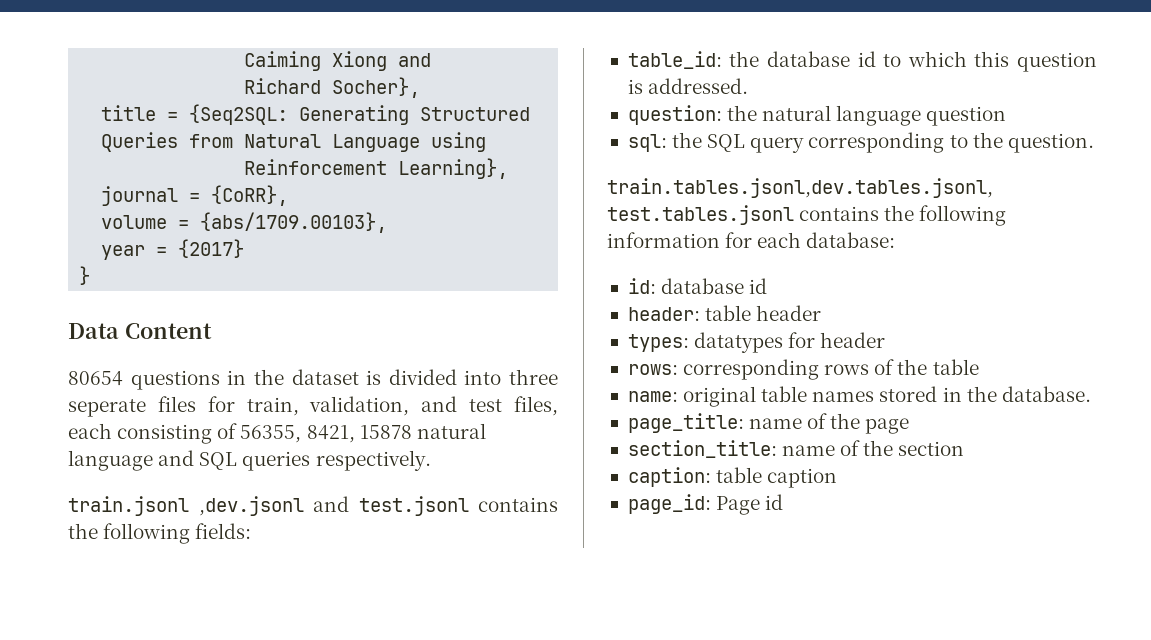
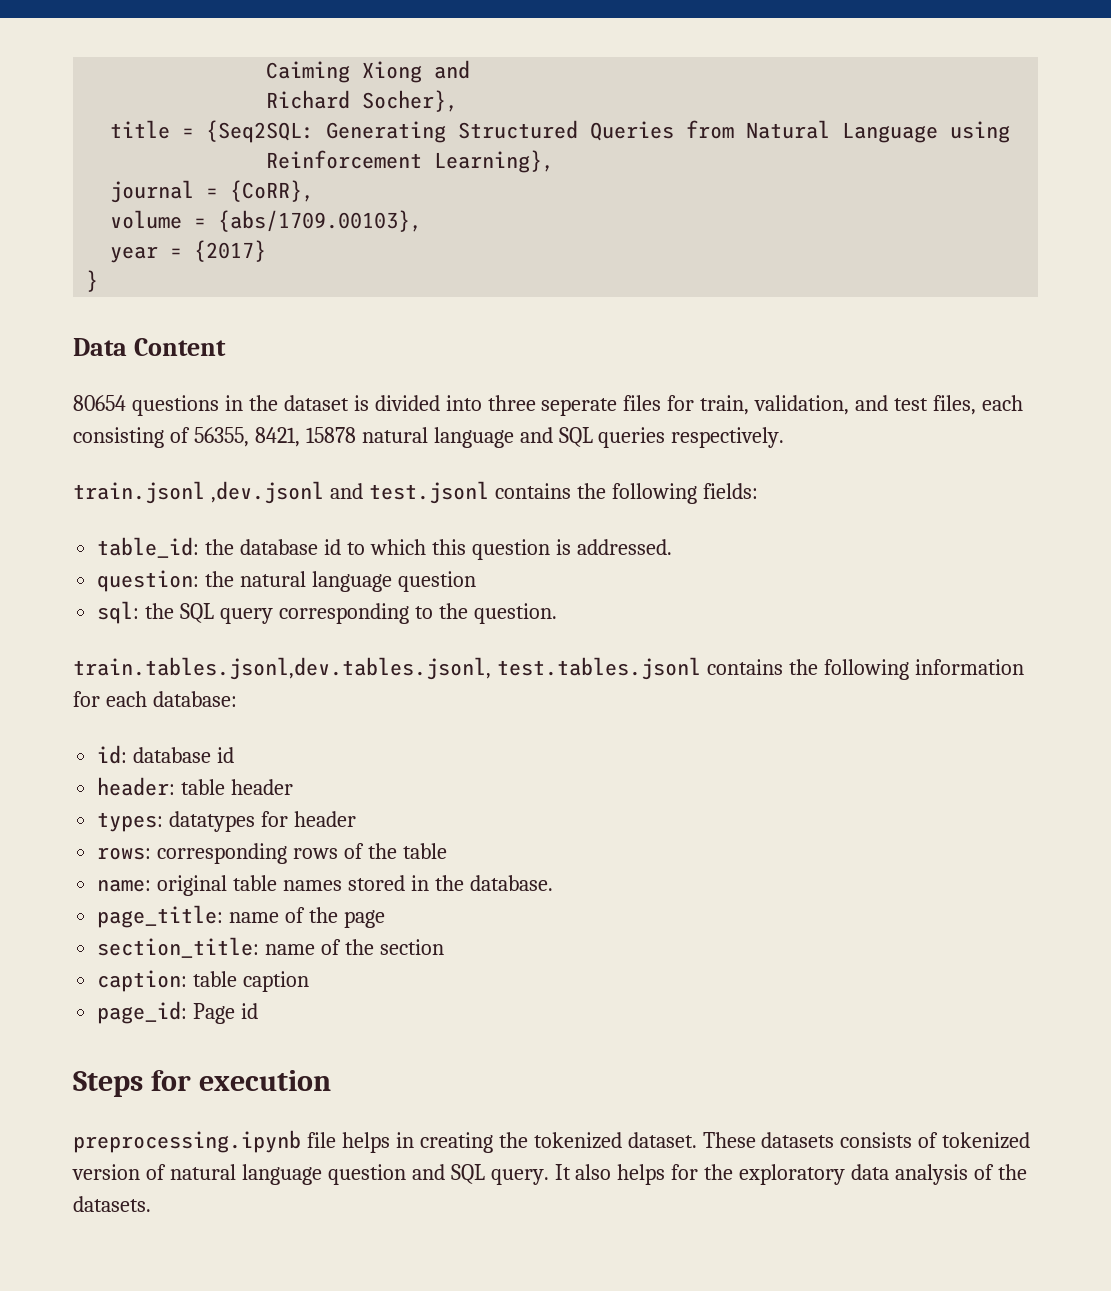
+ Steps for execution
+ preprocessing.ipynb file helps in creating the tokenized dataset. These datasets consists of tokenized version of natural language question and SQL query. It also helps for the exploratory data analysis of the datasets.

